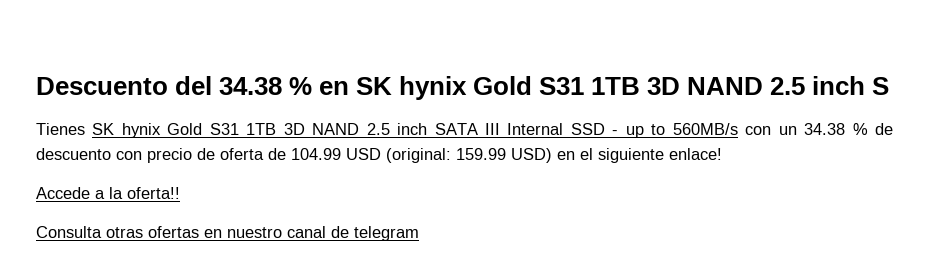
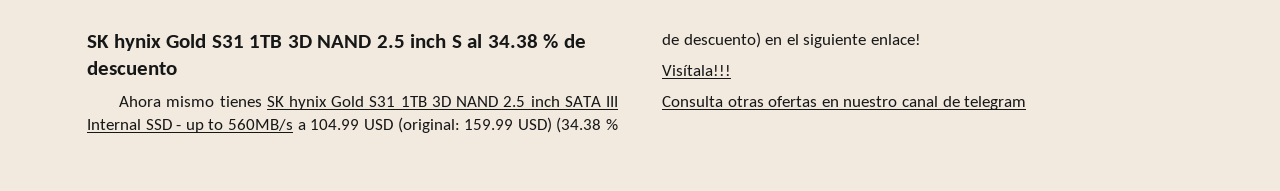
- Descuento del 34.38 % en SK hynix Gold S31 1TB 3D NAND 2.5 inch S
- Tienes SK hynix Gold S31 1TB 3D NAND 2.5 inch SATA III Internal SSD - up to 560MB/s con un 34.38 % de descuento con precio de oferta de 104.99 USD (original: 159.99 USD) en el siguiente enlace!
+ SK hynix Gold S31 1TB 3D NAND 2.5 inch S al 34.38 % de descuento
+ Ahora mismo tienes SK hynix Gold S31 1TB 3D NAND 2.5 inch SATA III Internal SSD - up to 560MB/s a 104.99 USD (original: 159.99 USD) (34.38 % de descuento) en el siguiente enlace!
- Accede a la oferta!!
+ Visítala!!!

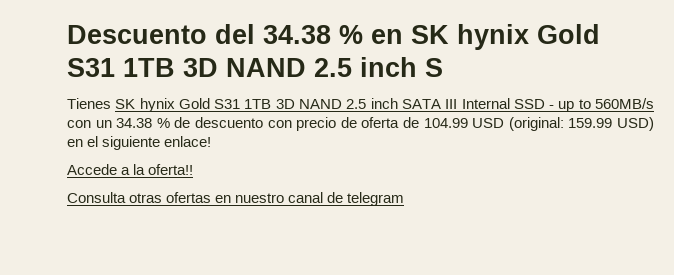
- SK hynix Gold S31 1TB 3D NAND 2.5 inch S al 34.38 % de descuento
- Ahora mismo tienes SK hynix Gold S31 1TB 3D NAND 2.5 inch SATA III Internal SSD - up to 560MB/s a 104.99 USD (original: 159.99 USD) (34.38 % de descuento) en el siguiente enlace!
+ Descuento del 34.38 % en SK hynix Gold S31 1TB 3D NAND 2.5 inch S
+ Tienes SK hynix Gold S31 1TB 3D NAND 2.5 inch SATA III Internal SSD - up to 560MB/s con un 34.38 % de descuento con precio de oferta de 104.99 USD (original: 159.99 USD) en el siguiente enlace!
- Visítala!!!
+ Accede a la oferta!!

